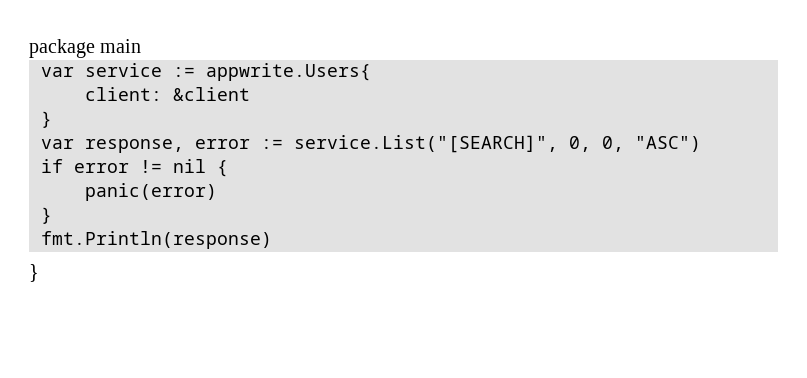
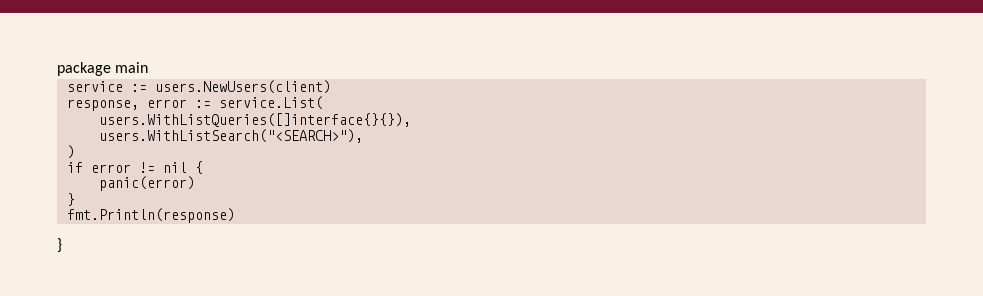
- var service := appwrite.Users{
- client: &client
- }
- var response, error := service.List("[SEARCH]", 0, 0, "ASC")
+ service := users.NewUsers(client)
+ response, error := service.List(
+ users.WithListQueries([]interface{}{}),
+ users.WithListSearch("<SEARCH>"),
+ )

